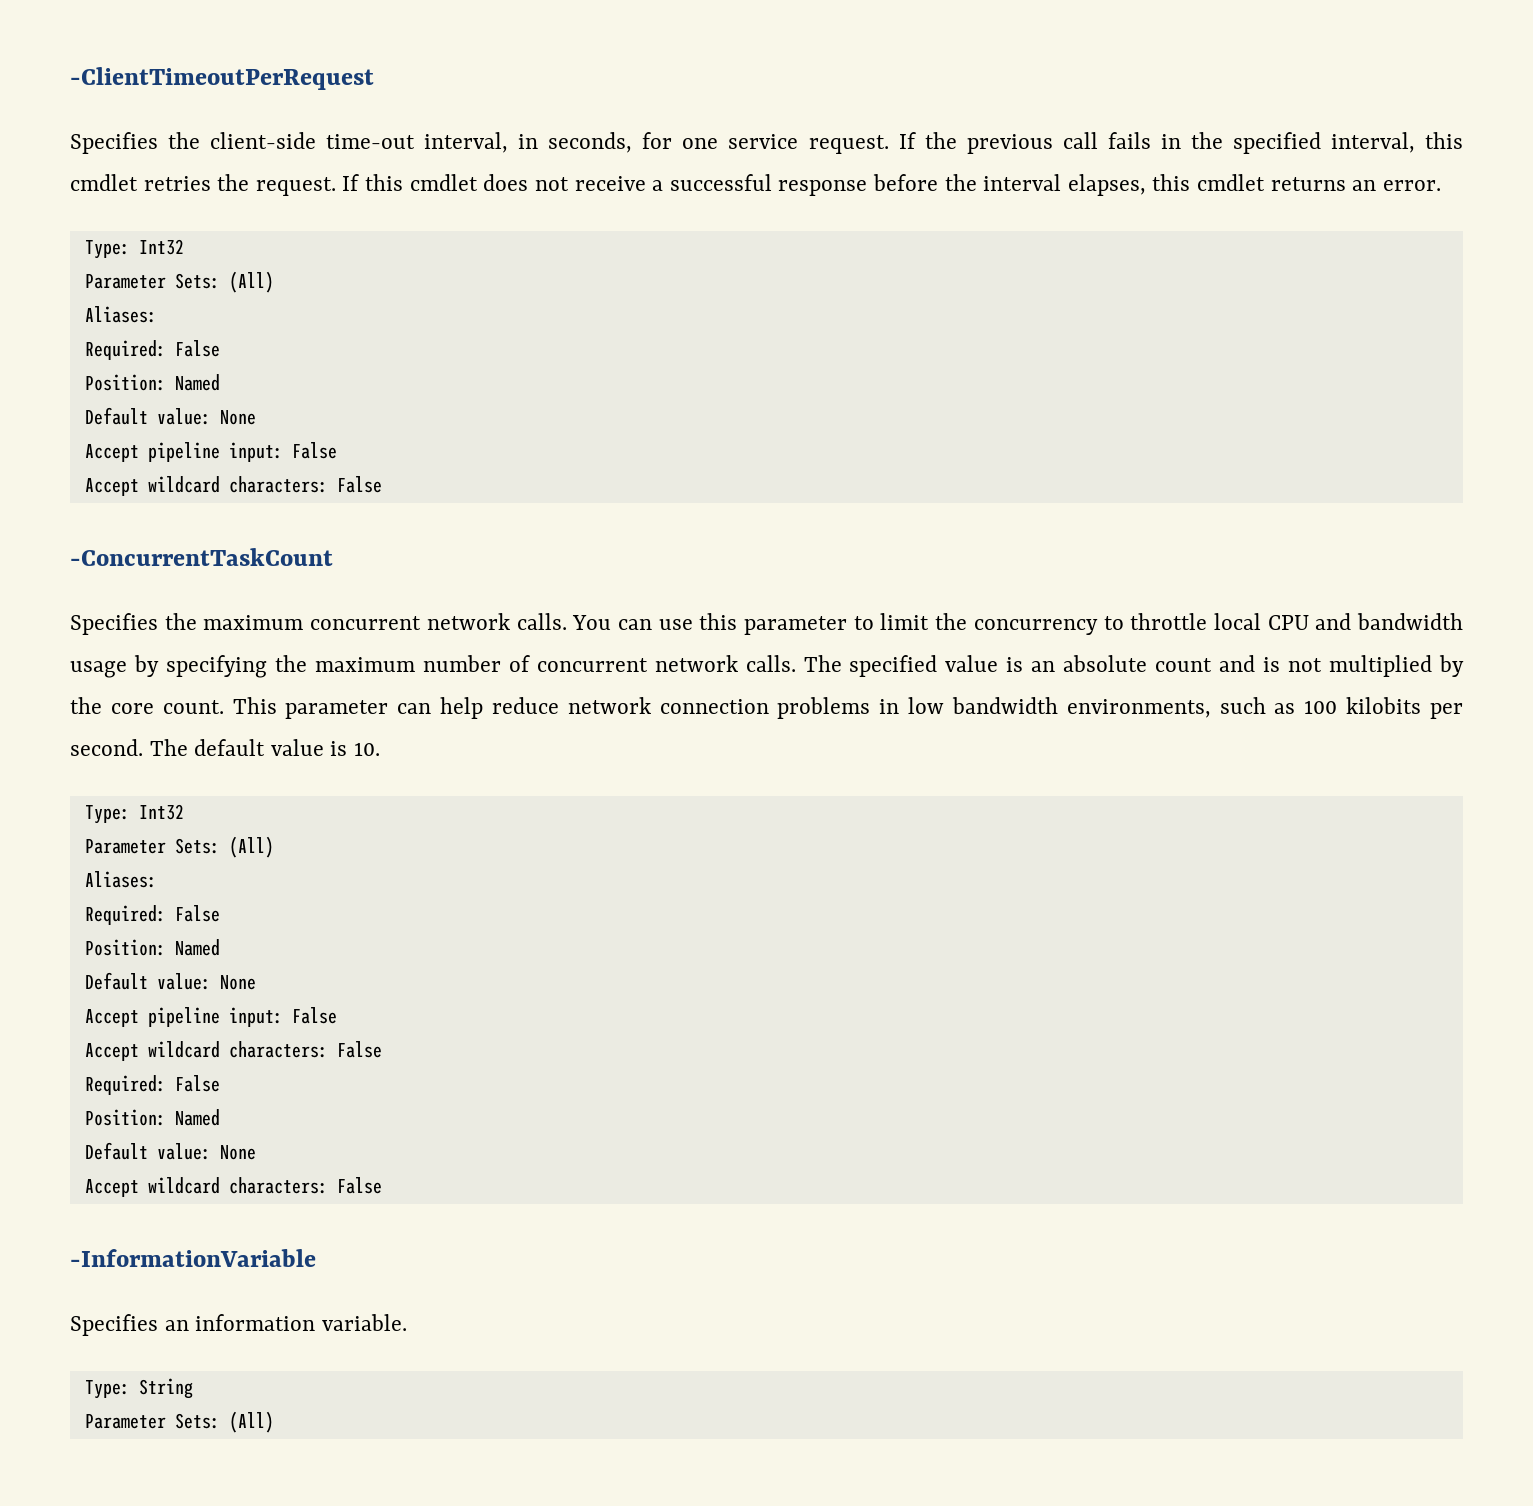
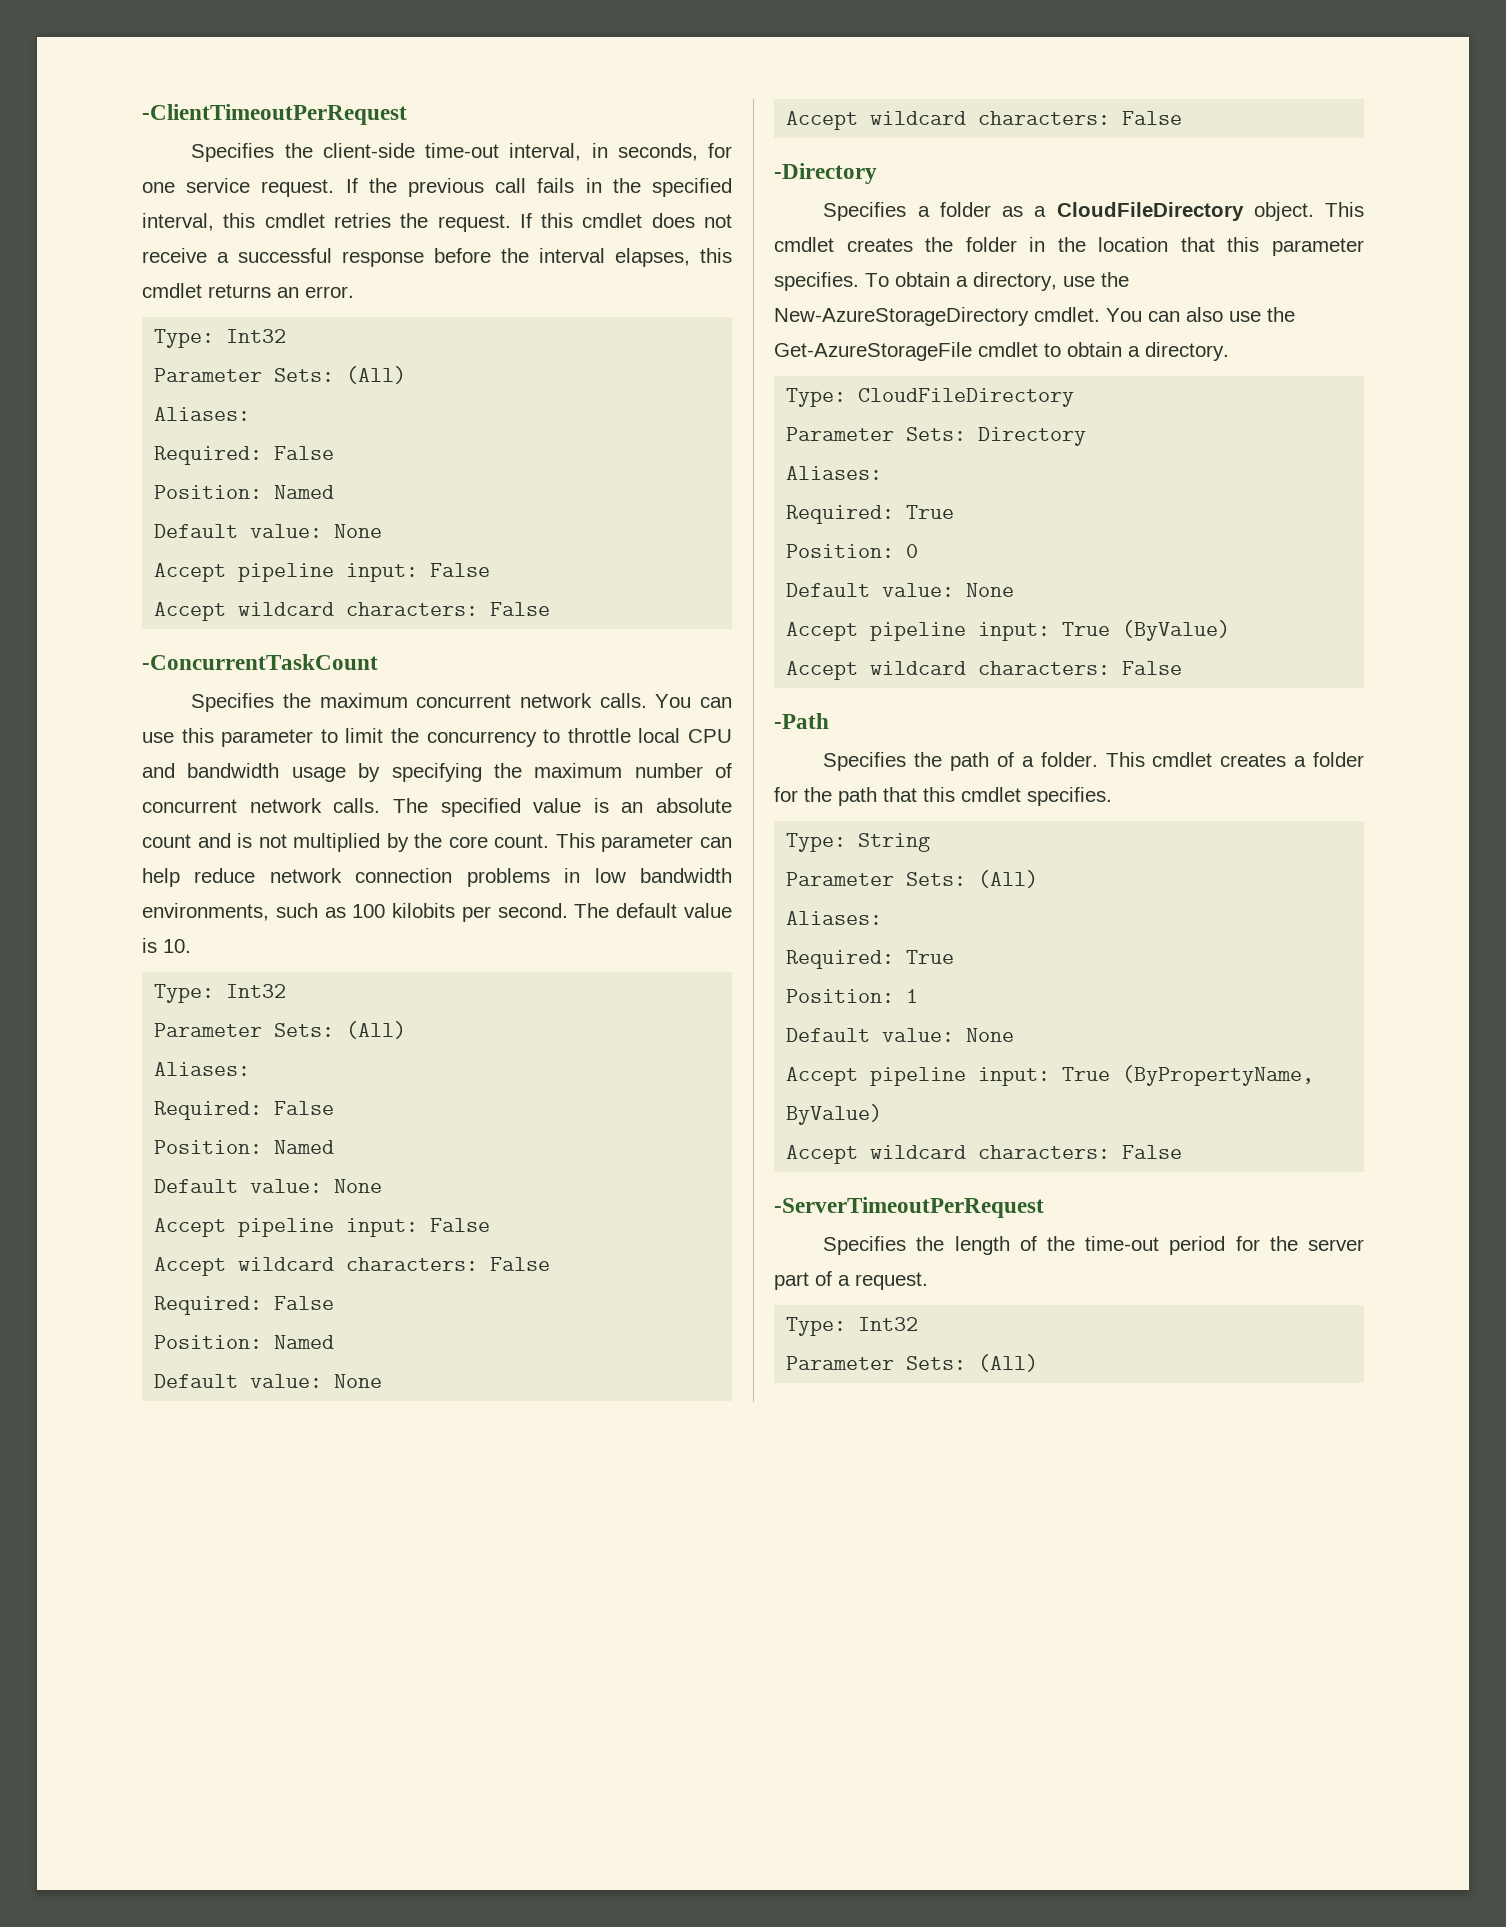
- -InformationVariable
- Specifies an information variable.
+ -Directory
+ Specifies a folder as a CloudFileDirectory object. This cmdlet creates the folder in the location that this parameter specifies. To obtain a directory, use the New-AzureStorageDirectory cmdlet. You can also use the Get-AzureStorageFile cmdlet to obtain a directory.
+ Type: CloudFileDirectory
+ Parameter Sets: Directory
+ Aliases:
+ Required: True
+ Position: 0
+ Default value: None
+ Accept pipeline input: True (ByValue)
+ Accept wildcard characters: False
+ -Path
+ Specifies the path of a folder. This cmdlet creates a folder for the path that this cmdlet specifies.
  Type: String
+ Parameter Sets: (All)
+ Aliases:
+ Required: True
+ Position: 1
+ Default value: None
+ Accept pipeline input: True (ByPropertyName, ByValue)
+ Accept wildcard characters: False
+ -ServerTimeoutPerRequest
+ Specifies the length of the time-out period for the server part of a request.
+ Type: Int32

